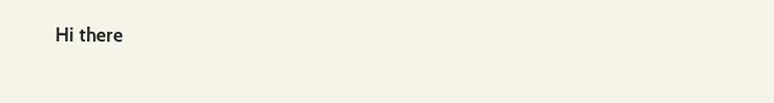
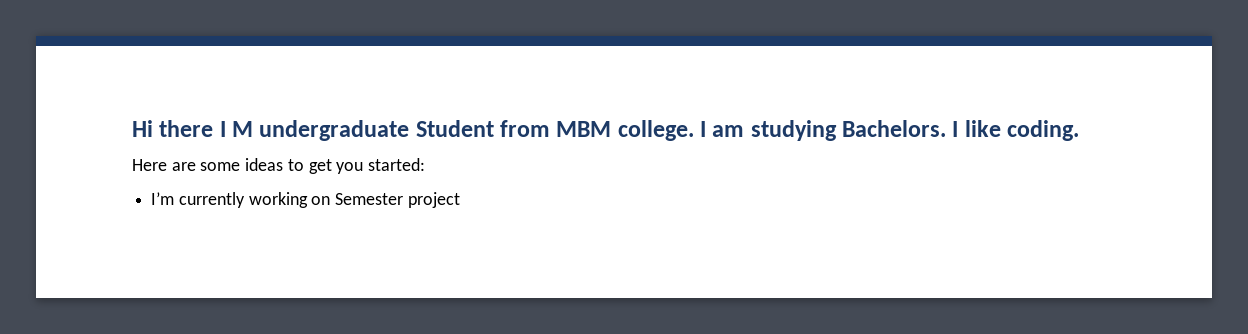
- Hi there
+ Hi there I M undergraduate Student from MBM college. I am studying Bachelors. I like coding.
+ Here are some ideas to get you started:
+ I’m currently working on Semester project

